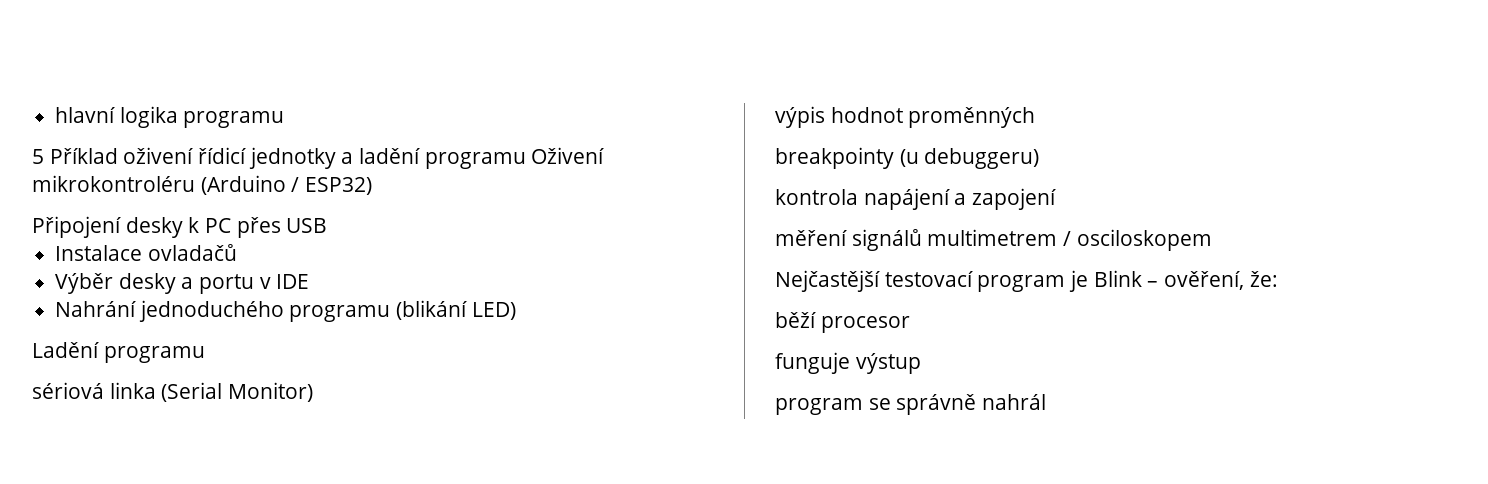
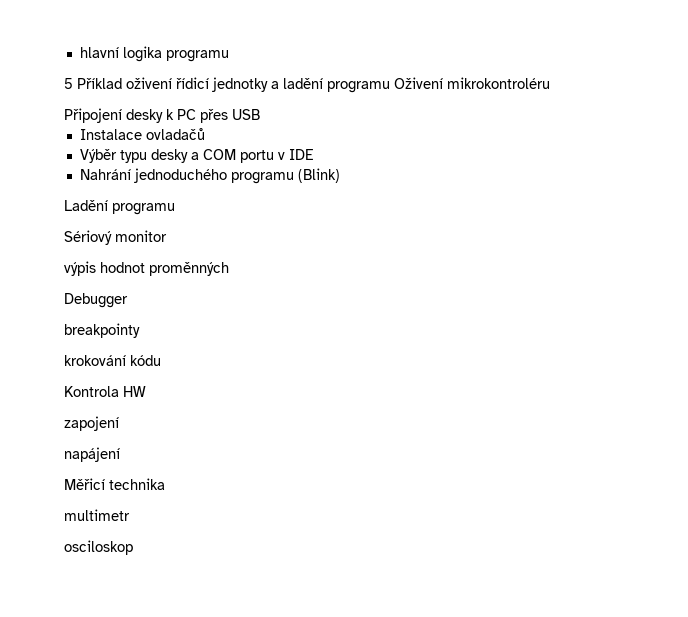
- 5 Příklad oživení řídicí jednotky a ladění programu Oživení mikrokontroléru (Arduino / ESP32)
+ 5 Příklad oživení řídicí jednotky a ladění programu Oživení mikrokontroléru
- Výběr desky a portu v IDE
+ Výběr typu desky a COM portu v IDE
- Nahrání jednoduchého programu (blikání LED)
+ Nahrání jednoduchého programu (Blink)
- sériová linka (Serial Monitor)
+ Sériový monitor
+ Debugger
- breakpointy (u debuggeru)
- kontrola napájení a zapojení
- měření signálů multimetrem / osciloskopem
- Nejčastější testovací program je Blink – ověření, že:
- běží procesor
- funguje výstup
- program se správně nahrál
+ breakpointy
+ krokování kódu
+ Kontrola HW
+ zapojení
+ napájení
+ Měřicí technika
+ multimetr
+ osciloskop

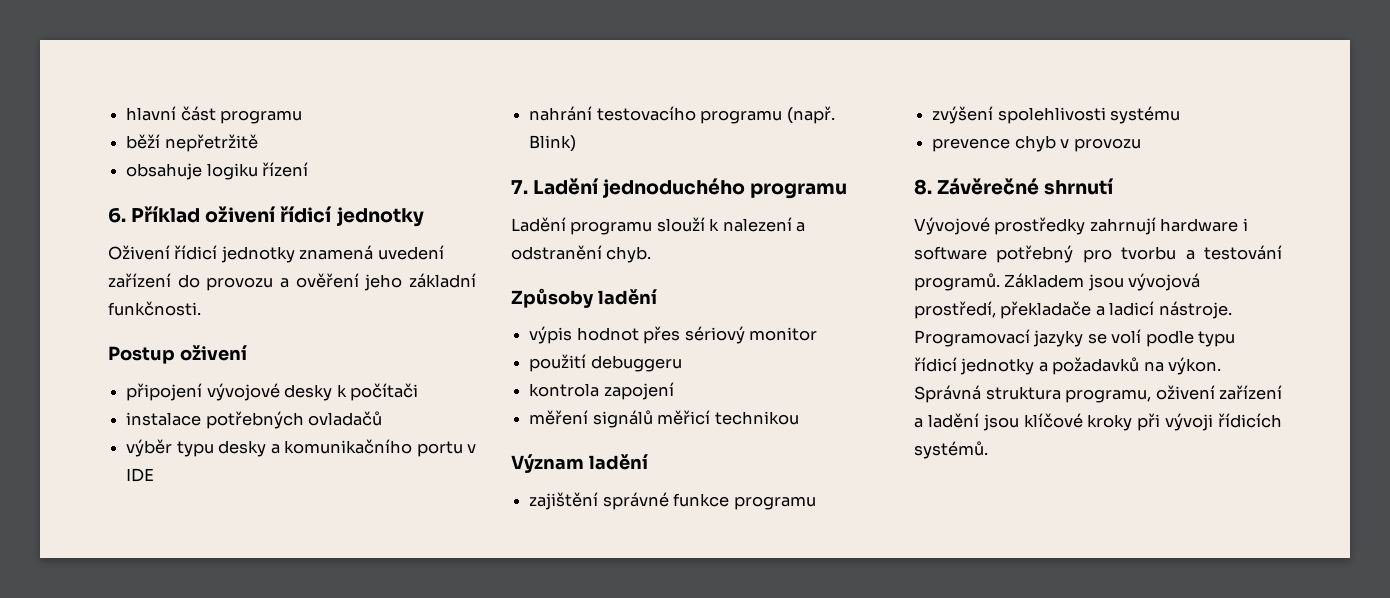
- hlavní logika programu
- 5 Příklad oživení řídicí jednotky a ladění programu Oživení mikrokontroléru
- Připojení desky k PC přes USB
- Instalace ovladačů
+ hlavní část programu
+ běží nepřetržitě
+ obsahuje logiku řízení
+ 6. Příklad oživení řídicí jednotky
+ Oživení řídicí jednotky znamená uvedení zařízení do provozu a ověření jeho základní funkčnosti.
+ Postup oživení
+ připojení vývojové desky k počítači
+ instalace potřebných ovladačů
- Výběr typu desky a COM portu v IDE
+ výběr typu desky a komunikačního portu v IDE
- Nahrání jednoduchého programu (Blink)
+ nahrání testovacího programu (např. Blink)
+ 7. Ladění jednoduchého programu
- Ladění programu
- Sériový monitor
- výpis hodnot proměnných
- Debugger
- breakpointy
- krokování kódu
- Kontrola HW
- zapojení
- napájení
- Měřicí technika
- multimetr
- osciloskop
+ Ladění programu slouží k nalezení a odstranění chyb.
+ Způsoby ladění
+ výpis hodnot přes sériový monitor
+ použití debuggeru
+ kontrola zapojení
+ měření signálů měřicí technikou
+ Význam ladění
+ zajištění správné funkce programu
+ zvýšení spolehlivosti systému
+ prevence chyb v provozu
+ 8. Závěrečné shrnutí
+ Vývojové prostředky zahrnují hardware i software potřebný pro tvorbu a testování programů. Základem jsou vývojová prostředí, překladače a ladicí nástroje. Programovací jazyky se volí podle typu řídicí jednotky a požadavků na výkon. Správná struktura programu, oživení zařízení a ladění jsou klíčové kroky při vývoji řídicích systémů.

